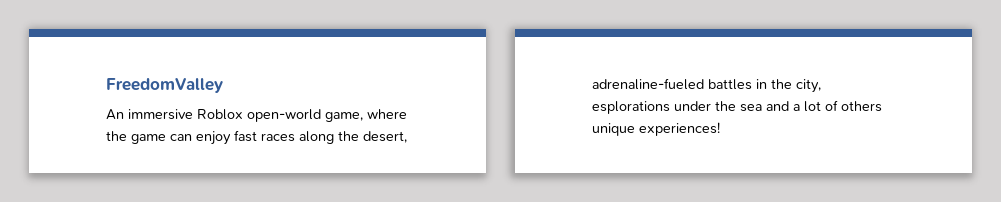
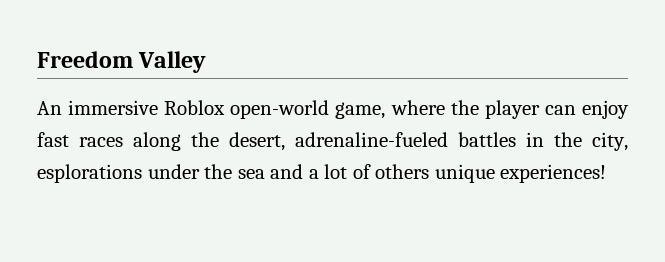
- FreedomValley
+ Freedom Valley
- An immersive Roblox open-world game, where the game can enjoy fast races along the desert, adrenaline-fueled battles in the city, esplorations under the sea and a lot of others unique experiences!
+ An immersive Roblox open-world game, where the player can enjoy fast races along the desert, adrenaline-fueled battles in the city, esplorations under the sea and a lot of others unique experiences!

